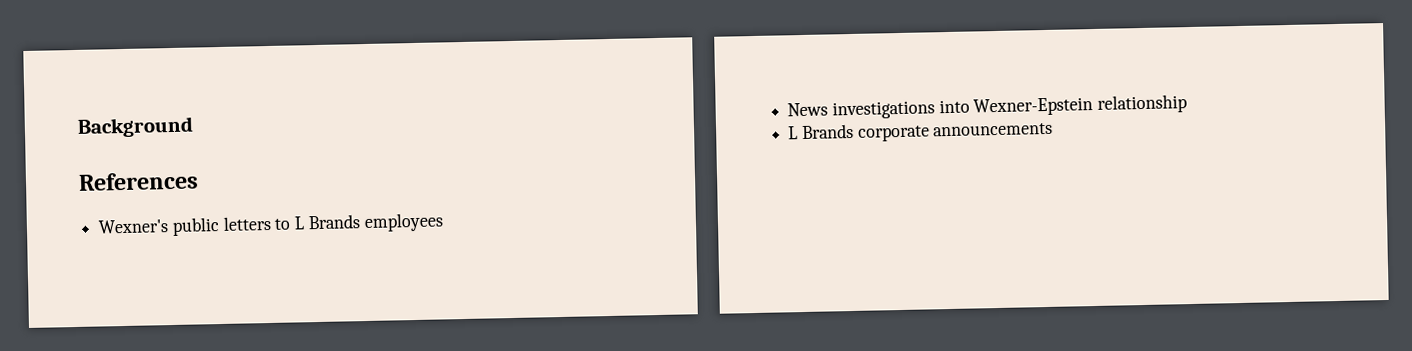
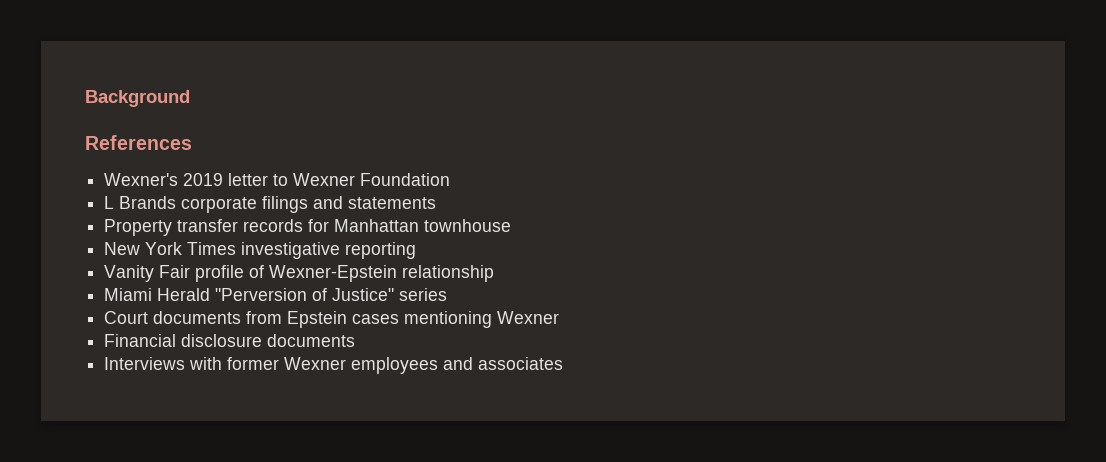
- Wexner's public letters to L Brands employees
- News investigations into Wexner-Epstein relationship
- L Brands corporate announcements
+ Wexner's 2019 letter to Wexner Foundation
+ L Brands corporate filings and statements
+ Property transfer records for Manhattan townhouse
+ New York Times investigative reporting
+ Vanity Fair profile of Wexner-Epstein relationship
+ Miami Herald "Perversion of Justice" series
+ Court documents from Epstein cases mentioning Wexner
+ Financial disclosure documents
+ Interviews with former Wexner employees and associates

